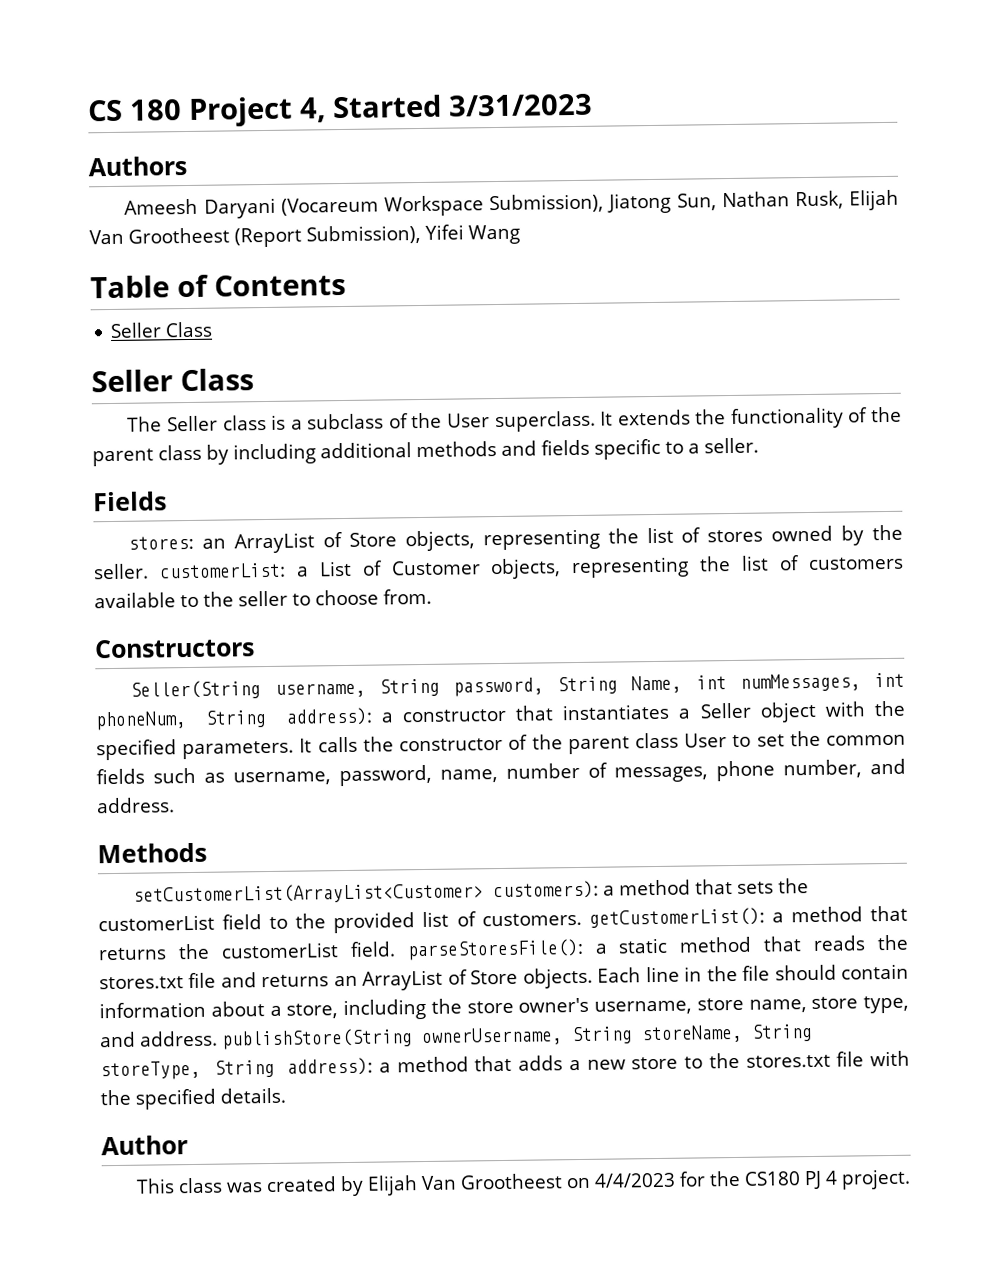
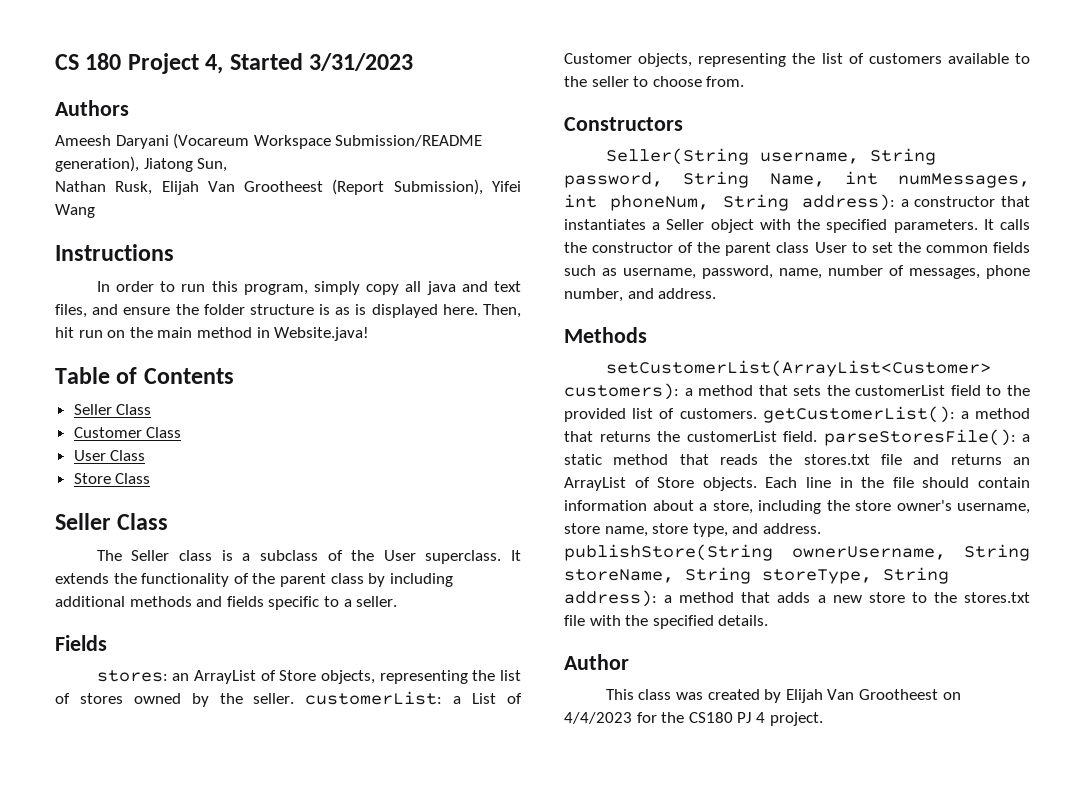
- Ameesh Daryani (Vocareum Workspace Submission), Jiatong Sun, Nathan Rusk, Elijah Van Grootheest (Report Submission), Yifei Wang
+ Ameesh Daryani (Vocareum Workspace Submission/README generation), Jiatong Sun,
+ Nathan Rusk, Elijah Van Grootheest (Report Submission), Yifei Wang
+ Instructions
+ In order to run this program, simply copy all java and text files, and ensure the folder structure is as is displayed here. Then, hit run on the main method in Website.java!
+ Customer Class
+ User Class
+ Store Class

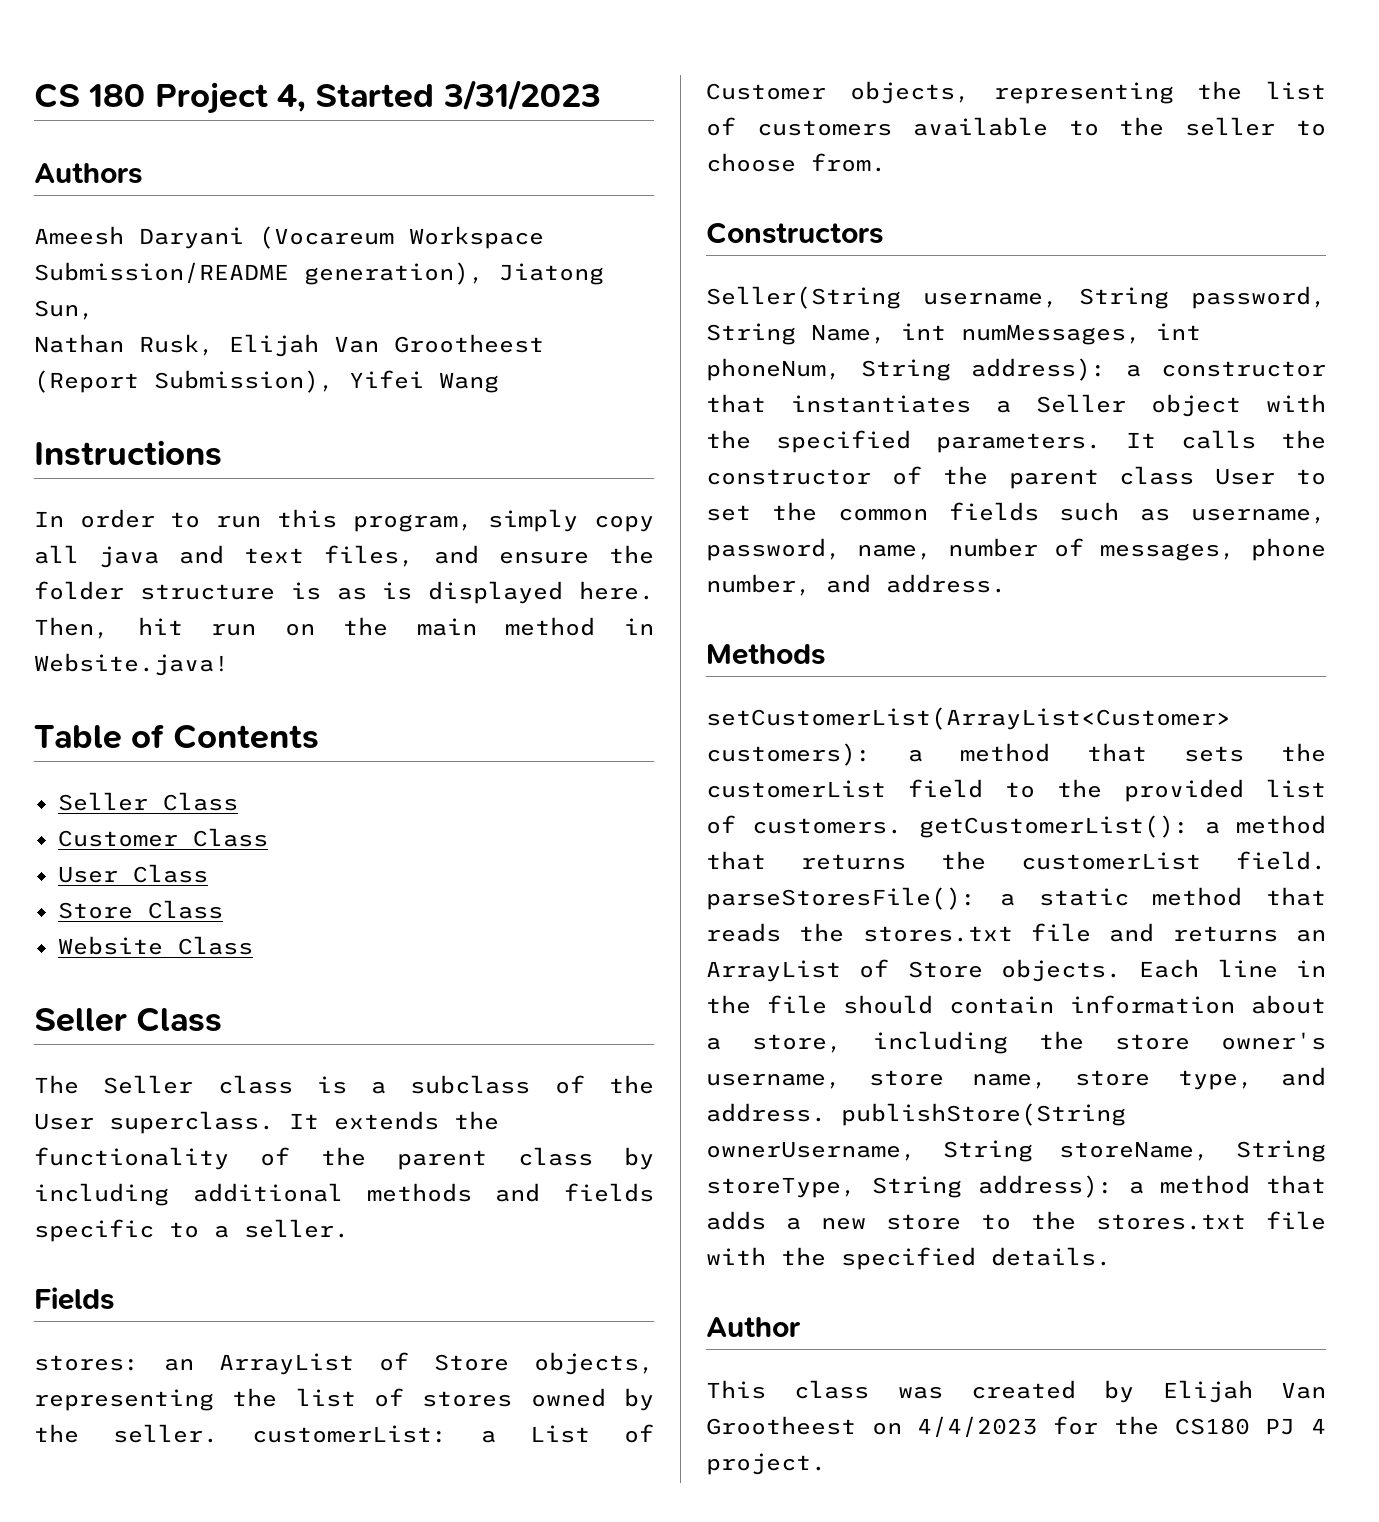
+ Website Class

